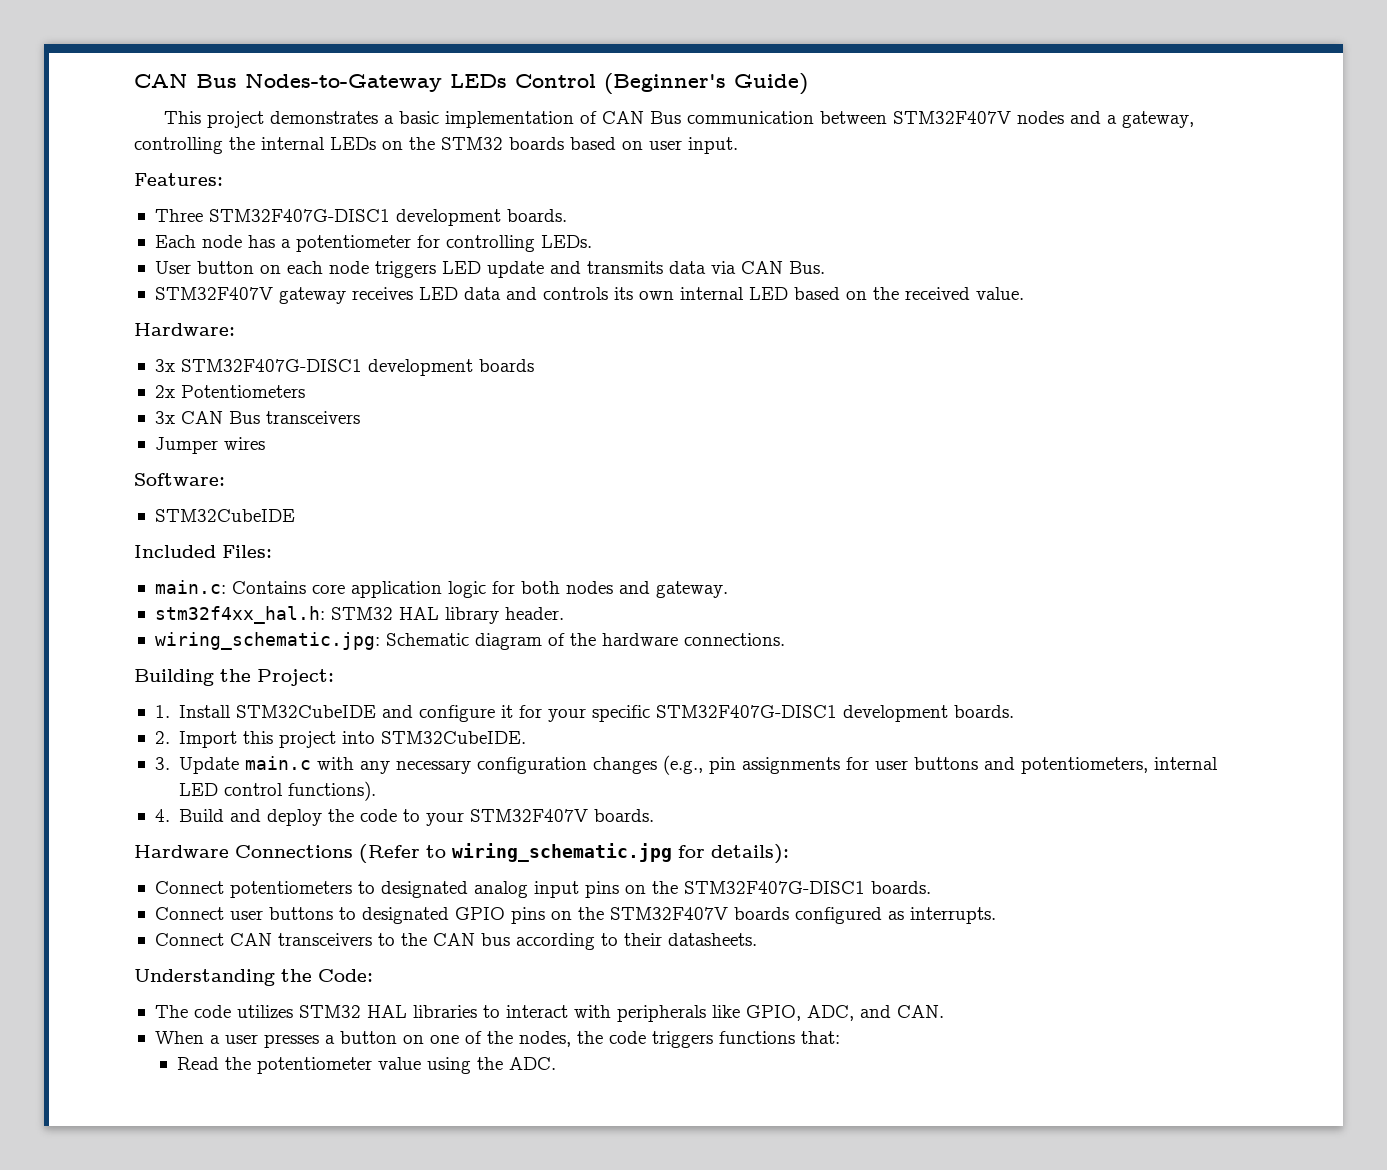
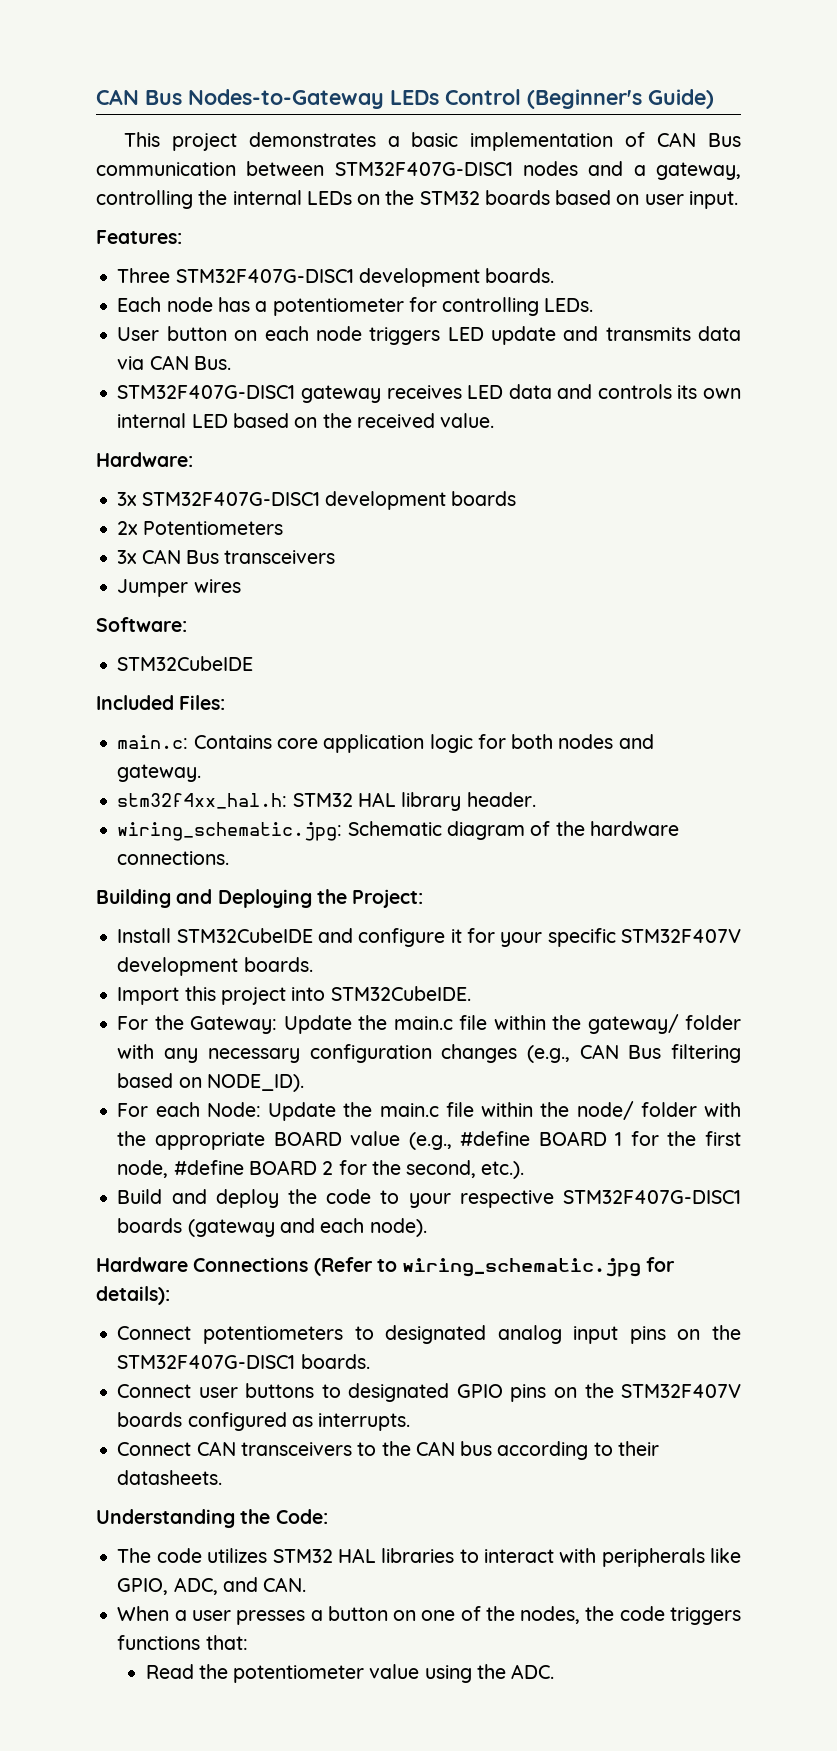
- This project demonstrates a basic implementation of CAN Bus communication between STM32F407V nodes and a gateway, controlling the internal LEDs on the STM32 boards based on user input.
+ This project demonstrates a basic implementation of CAN Bus communication between STM32F407G-DISC1 nodes and a gateway, controlling the internal LEDs on the STM32 boards based on user input.
- STM32F407V gateway receives LED data and controls its own internal LED based on the received value.
+ STM32F407G-DISC1 gateway receives LED data and controls its own internal LED based on the received value.
- Building the Project:
+ Building and Deploying the Project:
- 1. Install STM32CubeIDE and configure it for your specific STM32F407G-DISC1 development boards.
- 2. Import this project into STM32CubeIDE.
+ Install STM32CubeIDE and configure it for your specific STM32F407V development boards.
+ Import this project into STM32CubeIDE.
- 3. Update main.c with any necessary configuration changes (e.g., pin assignments for user buttons and potentiometers, internal LED control functions).
- 4. Build and deploy the code to your STM32F407V boards.
+ For the Gateway: Update the main.c file within the gateway/ folder with any necessary configuration changes (e.g., CAN Bus filtering based on NODE_ID).
+ For each Node: Update the main.c file within the node/ folder with the appropriate BOARD value (e.g., #define BOARD 1 for the first node, #define BOARD 2 for the second, etc.).
+ Build and deploy the code to your respective STM32F407G-DISC1 boards (gateway and each node).

